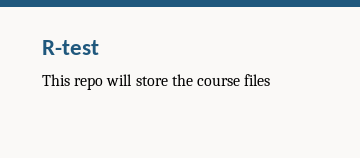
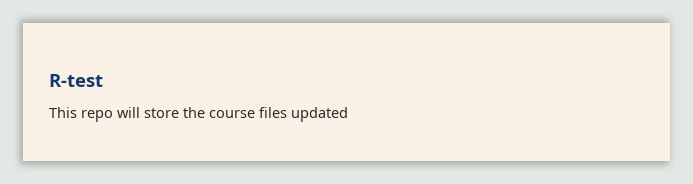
- This repo will store the course files
+ This repo will store the course files updated

